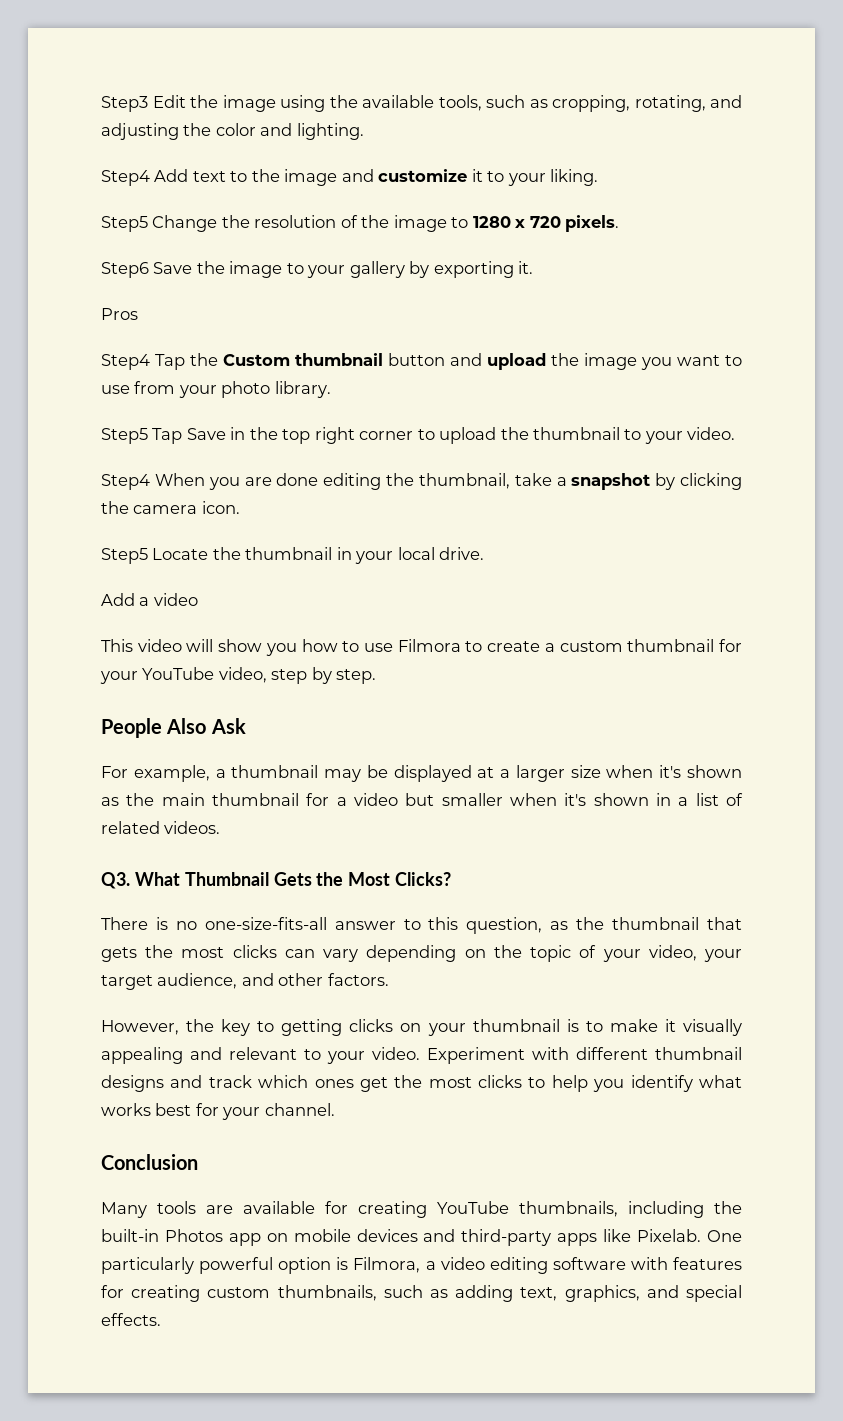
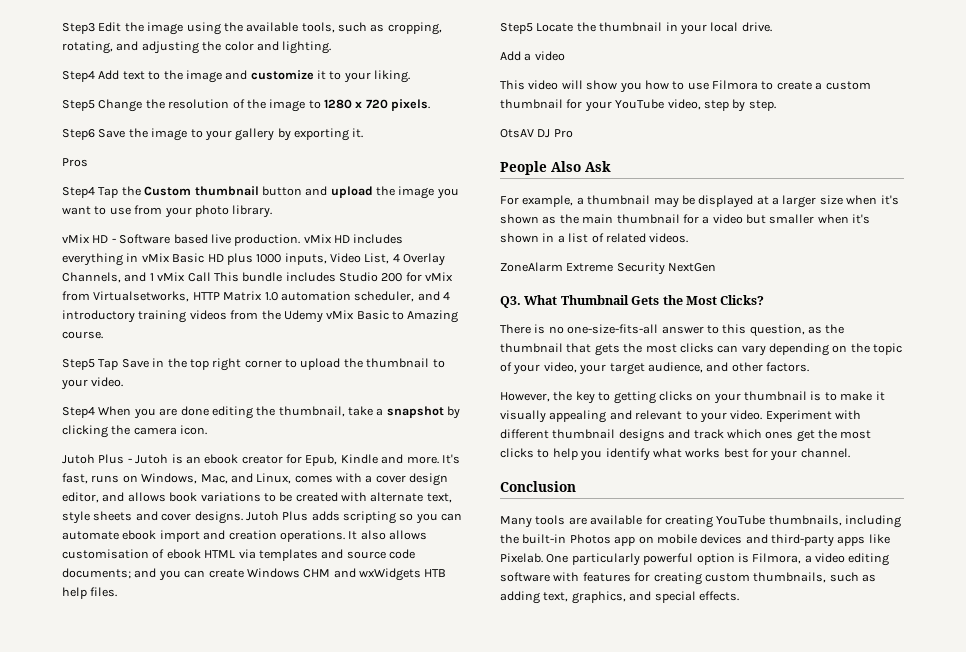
+ vMix HD - Software based live production. vMix HD includes everything in vMix Basic HD plus 1000 inputs, Video List, 4 Overlay Channels, and 1 vMix Call This bundle includes Studio 200 for vMix from Virtualsetworks, HTTP Matrix 1.0 automation scheduler, and 4 introductory training videos from the Udemy vMix Basic to Amazing course.
+ Jutoh Plus - Jutoh is an ebook creator for Epub, Kindle and more. It's fast, runs on Windows, Mac, and Linux, comes with a cover design editor, and allows book variations to be created with alternate text, style sheets and cover designs. Jutoh Plus adds scripting so you can automate ebook import and creation operations. It also allows customisation of ebook HTML via templates and source code documents; and you can create Windows CHM and wxWidgets HTB help files.
+ OtsAV DJ Pro
+ ZoneAlarm Extreme Security NextGen

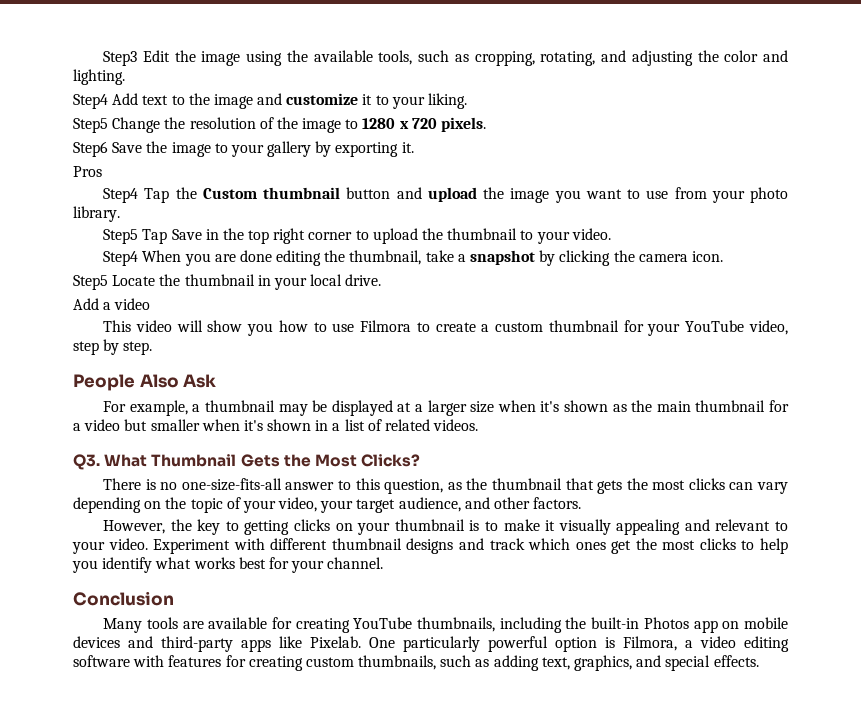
- vMix HD - Software based live production. vMix HD includes everything in vMix Basic HD plus 1000 inputs, Video List, 4 Overlay Channels, and 1 vMix Call This bundle includes Studio 200 for vMix from Virtualsetworks, HTTP Matrix 1.0 automation scheduler, and 4 introductory training videos from the Udemy vMix Basic to Amazing course.
- Jutoh Plus - Jutoh is an ebook creator for Epub, Kindle and more. It's fast, runs on Windows, Mac, and Linux, comes with a cover design editor, and allows book variations to be created with alternate text, style sheets and cover designs. Jutoh Plus adds scripting so you can automate ebook import and creation operations. It also allows customisation of ebook HTML via templates and source code documents; and you can create Windows CHM and wxWidgets HTB help files.
- OtsAV DJ Pro
- ZoneAlarm Extreme Security NextGen

